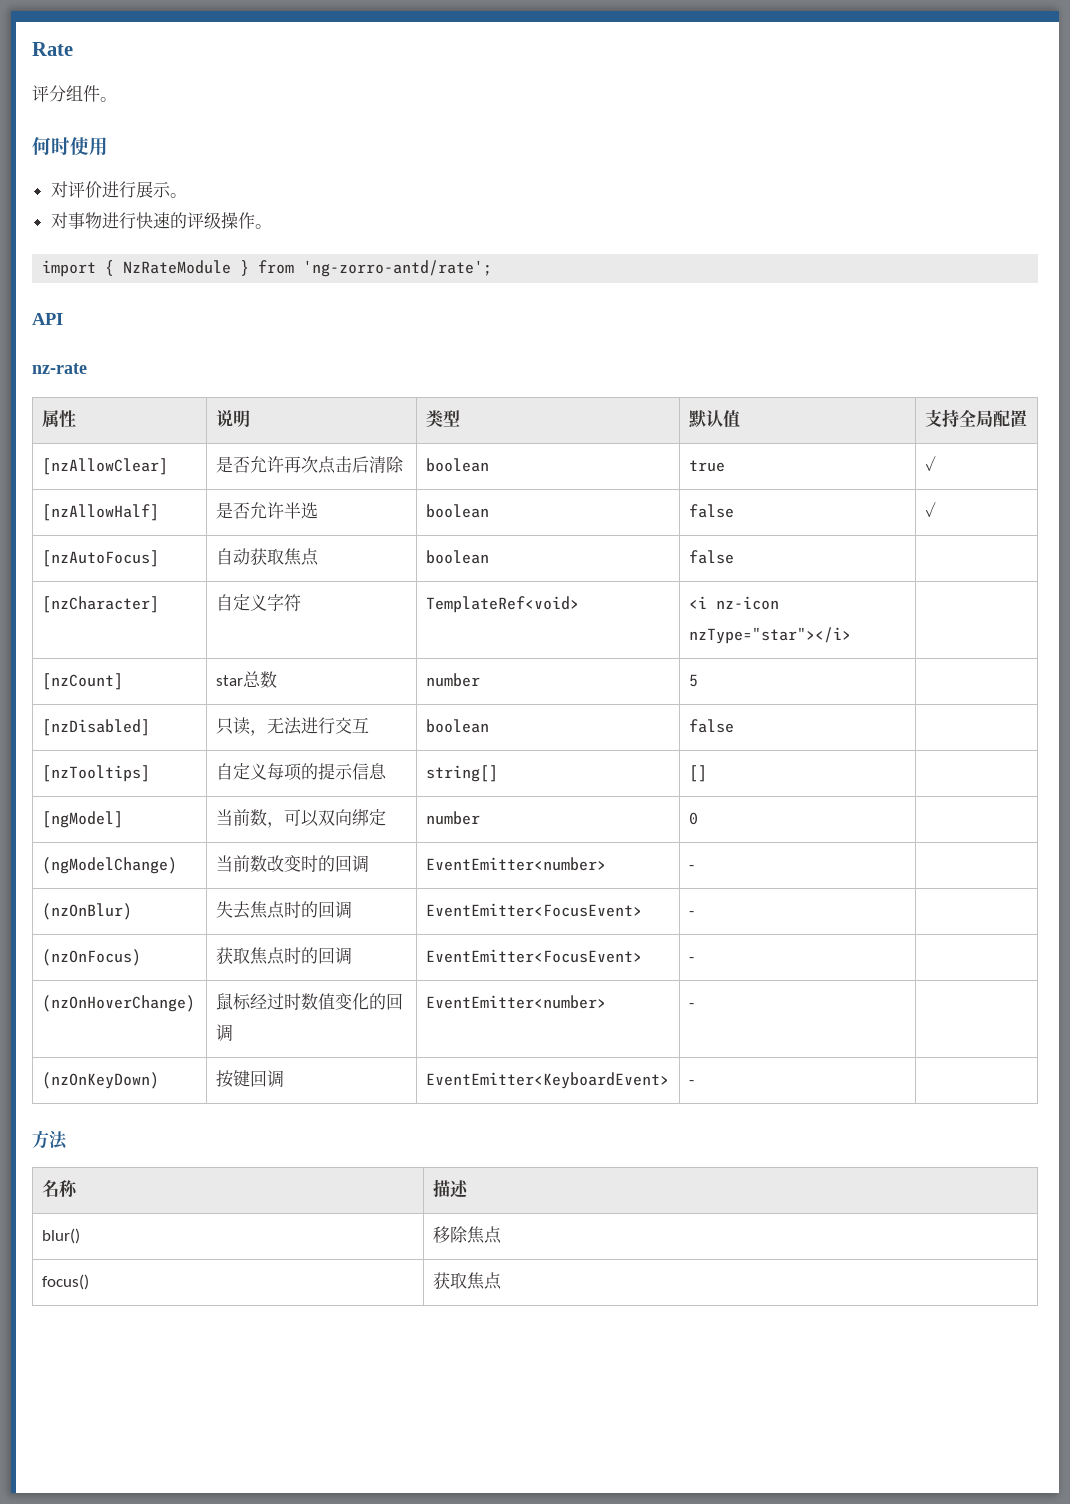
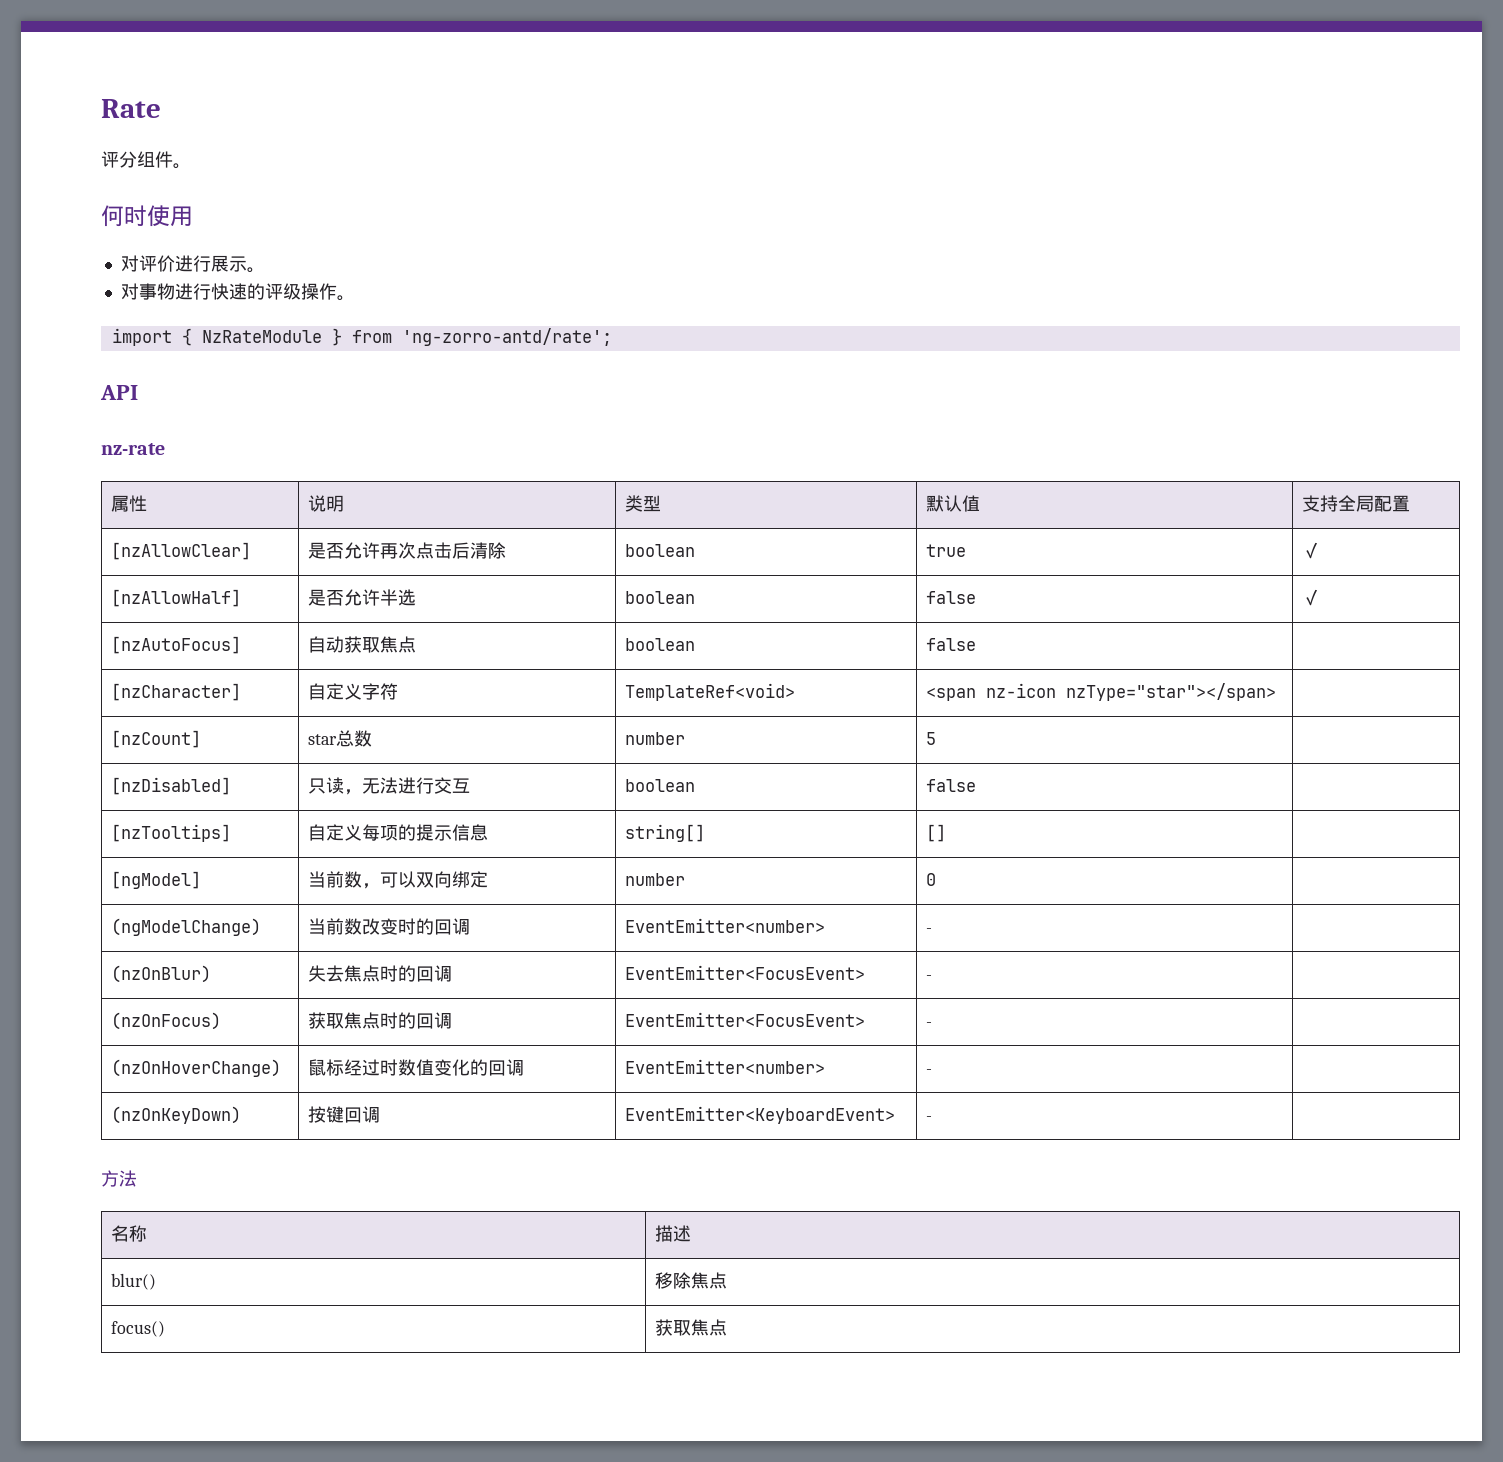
- [nzCharacter] | 自定义字符 | TemplateRef<void> | <i nz-icon nzType="star"></i> |
+ [nzCharacter] | 自定义字符 | TemplateRef<void> | <span nz-icon nzType="star"></span> |

